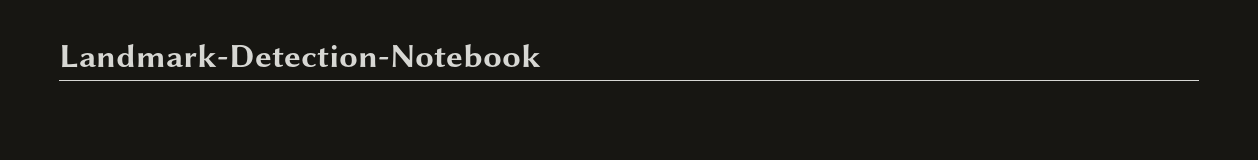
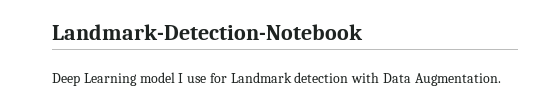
+ Deep Learning model I use for Landmark detection with Data Augmentation.

